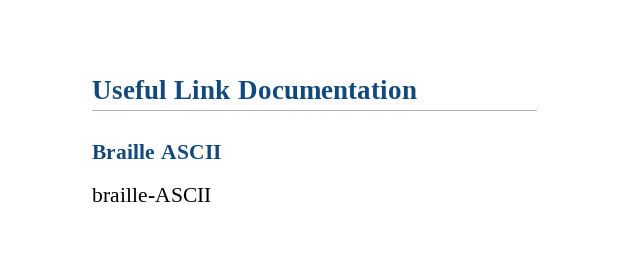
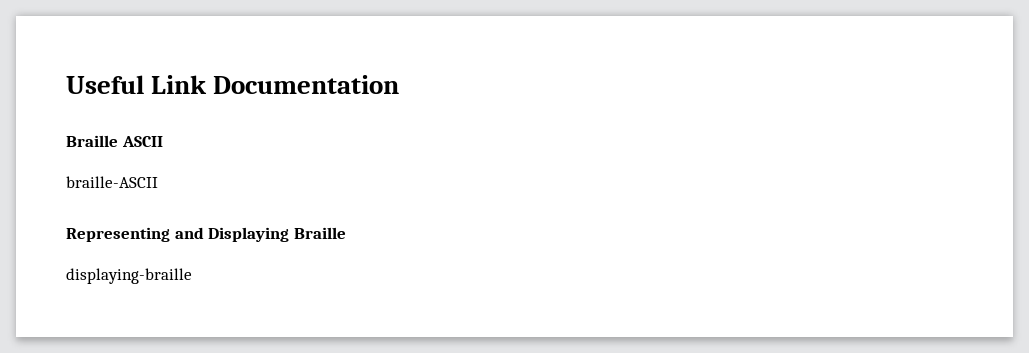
+ Representing and Displaying Braille
+ displaying-braille

